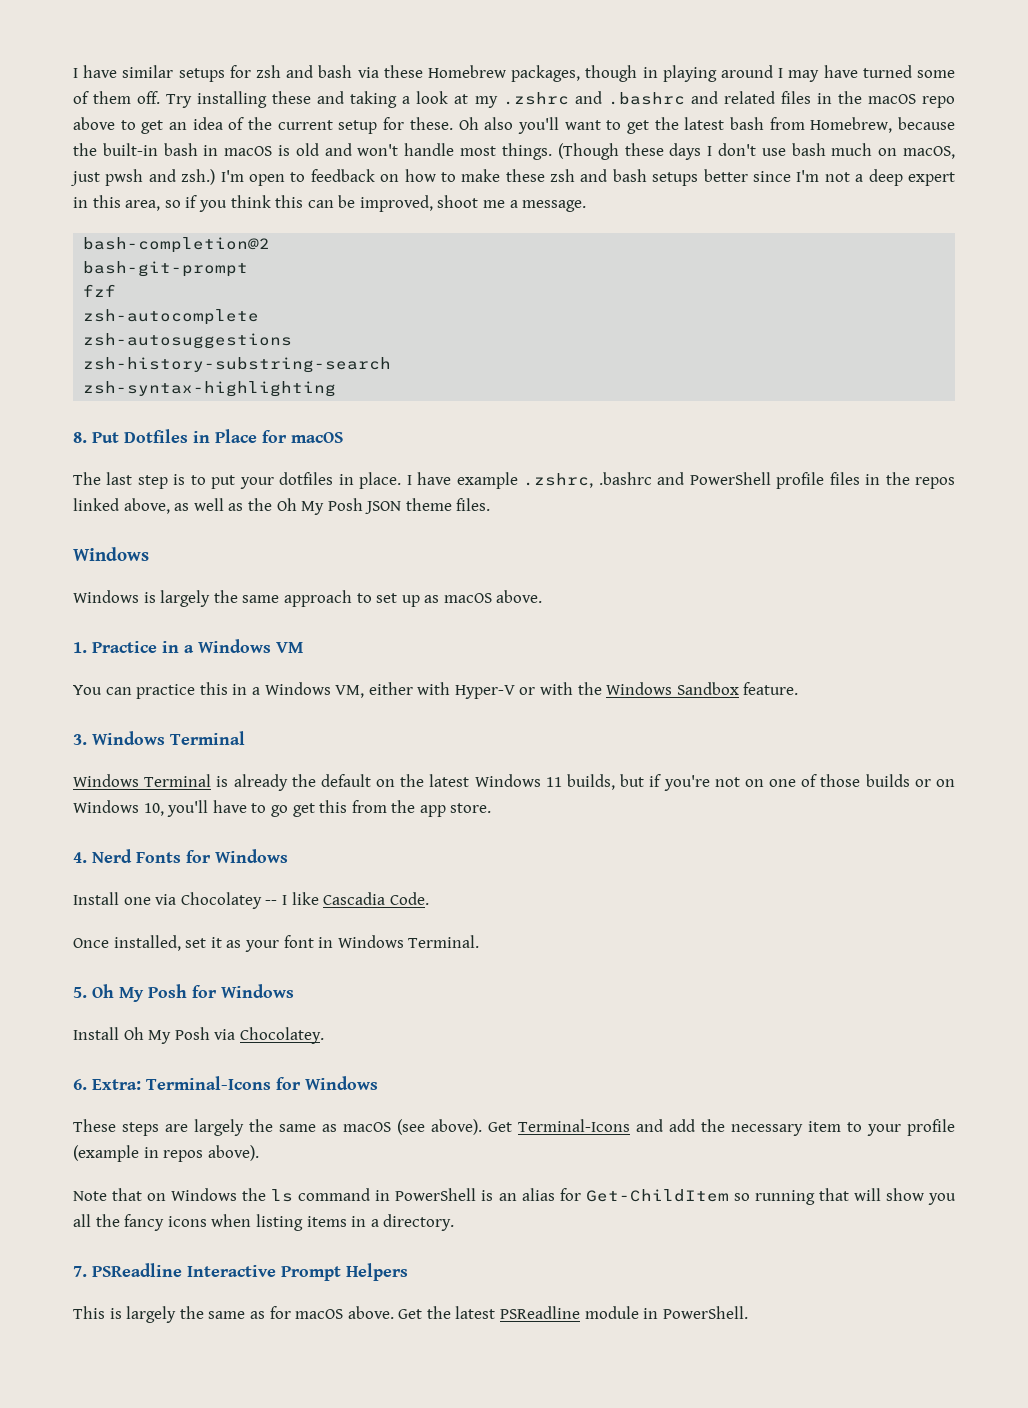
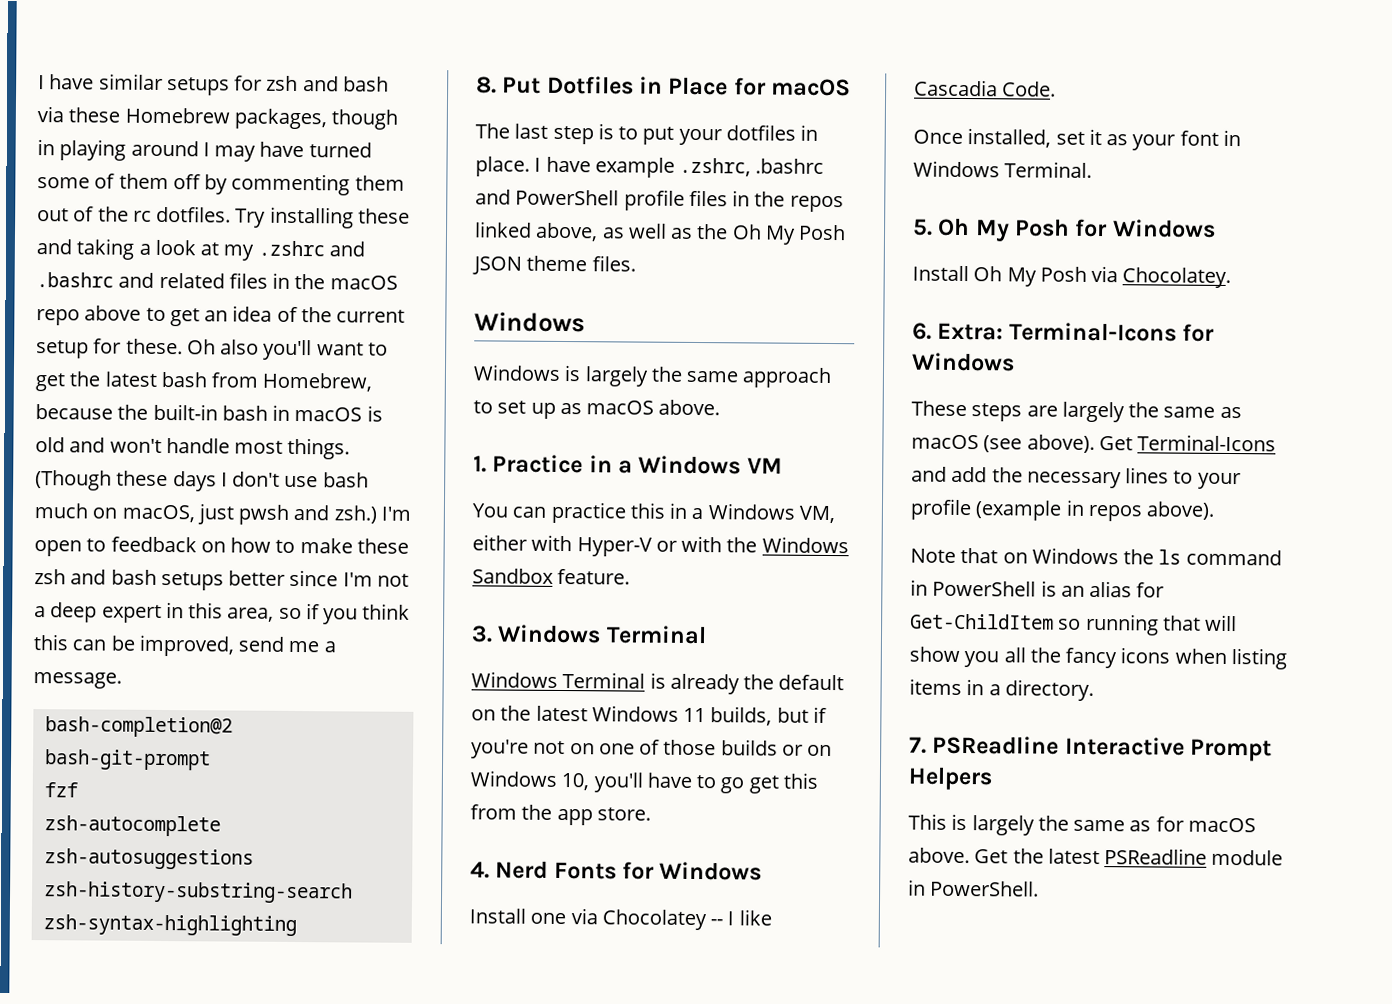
- I have similar setups for zsh and bash via these Homebrew packages, though in playing around I may have turned some of them off.
+ I have similar setups for zsh and bash via these Homebrew packages, though in playing around I may have turned some of them off by commenting them out of the rc dotfiles.
- I'm open to feedback on how to make these zsh and bash setups better since I'm not a deep expert in this area, so if you think this can be improved, shoot me a message.
+ I'm open to feedback on how to make these zsh and bash setups better since I'm not a deep expert in this area, so if you think this can be improved, send me a message.
- Get Terminal-Icons and add the necessary item to your profile (example in repos above).
+ Get Terminal-Icons and add the necessary lines to your profile (example in repos above).

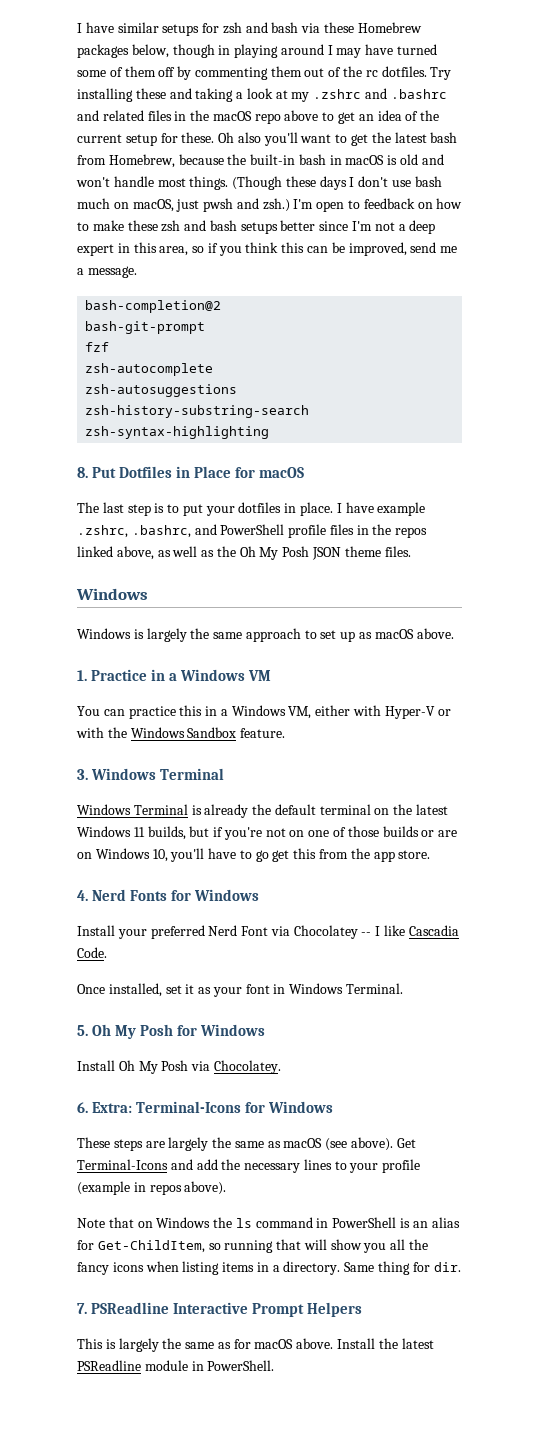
- I have similar setups for zsh and bash via these Homebrew packages, though in playing around I may have turned some of them off by commenting them out of the rc dotfiles.
+ I have similar setups for zsh and bash via these Homebrew packages below, though in playing around I may have turned some of them off by commenting them out of the rc dotfiles.
- I have example .zshrc, .bashrc and PowerShell profile files in the repos linked above, as well as the Oh My Posh JSON theme files.
+ I have example .zshrc, .bashrc, and PowerShell profile files in the repos linked above, as well as the Oh My Posh JSON theme files.
- Windows Terminal is already the default on the latest Windows 11 builds, but if you're not on one of those builds or on Windows 10, you'll have to go get this from the app store.
+ Windows Terminal is already the default terminal on the latest Windows 11 builds, but if you're not on one of those builds or are on Windows 10, you'll have to go get this from the app store.
- Install one via Chocolatey -- I like Cascadia Code.
+ Install your preferred Nerd Font via Chocolatey -- I like Cascadia Code.
- Note that on Windows the ls command in PowerShell is an alias for Get-ChildItem so running that will show you all the fancy icons when listing items in a directory.
+ Note that on Windows the ls command in PowerShell is an alias for Get-ChildItem, so running that will show you all the fancy icons when listing items in a directory. Same thing for dir.
- Get the latest PSReadline module in PowerShell.
+ Install the latest PSReadline module in PowerShell.

